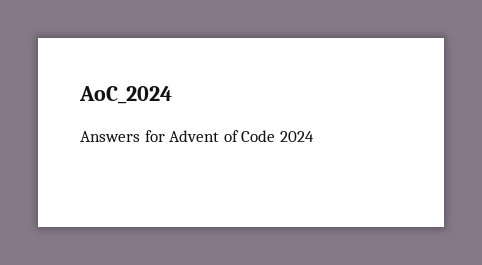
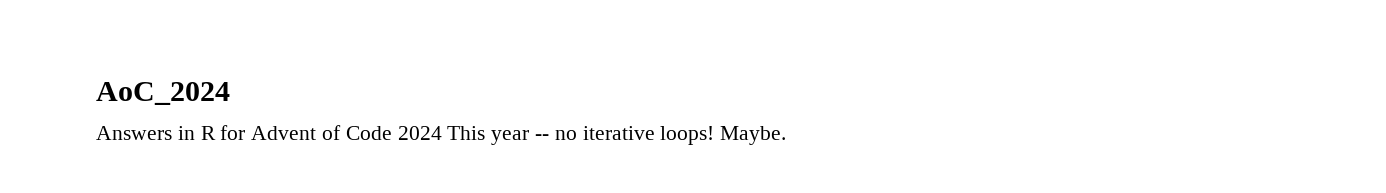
- Answers for Advent of Code 2024
+ Answers in R for Advent of Code 2024 This year -- no iterative loops! Maybe.

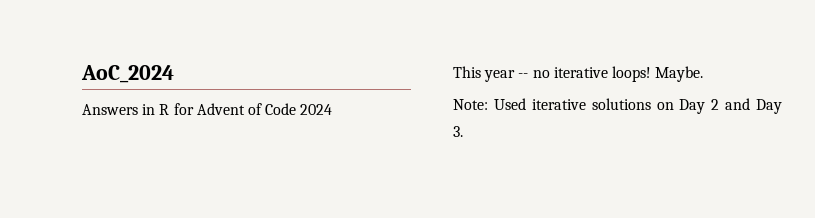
- Answers in R for Advent of Code 2024 This year -- no iterative loops!
+ Answers in R for Advent of Code 2024
+ This year -- no iterative loops!
+ Note: Used iterative solutions on Day 2 and Day 3.

